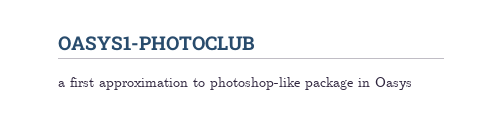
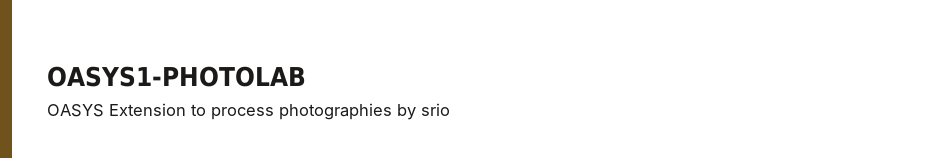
- OASYS1-PHOTOCLUB
- a first approximation to photoshop-like package in Oasys
+ OASYS1-PHOTOLAB
+ OASYS Extension to process photographies by srio

